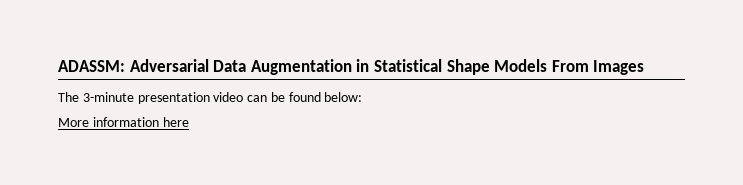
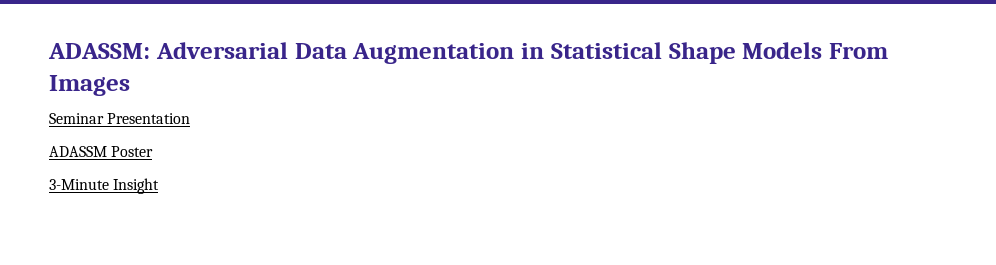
- The 3-minute presentation video can be found below:
- More information here
+ Seminar Presentation
+ ADASSM Poster
+ 3-Minute Insight

